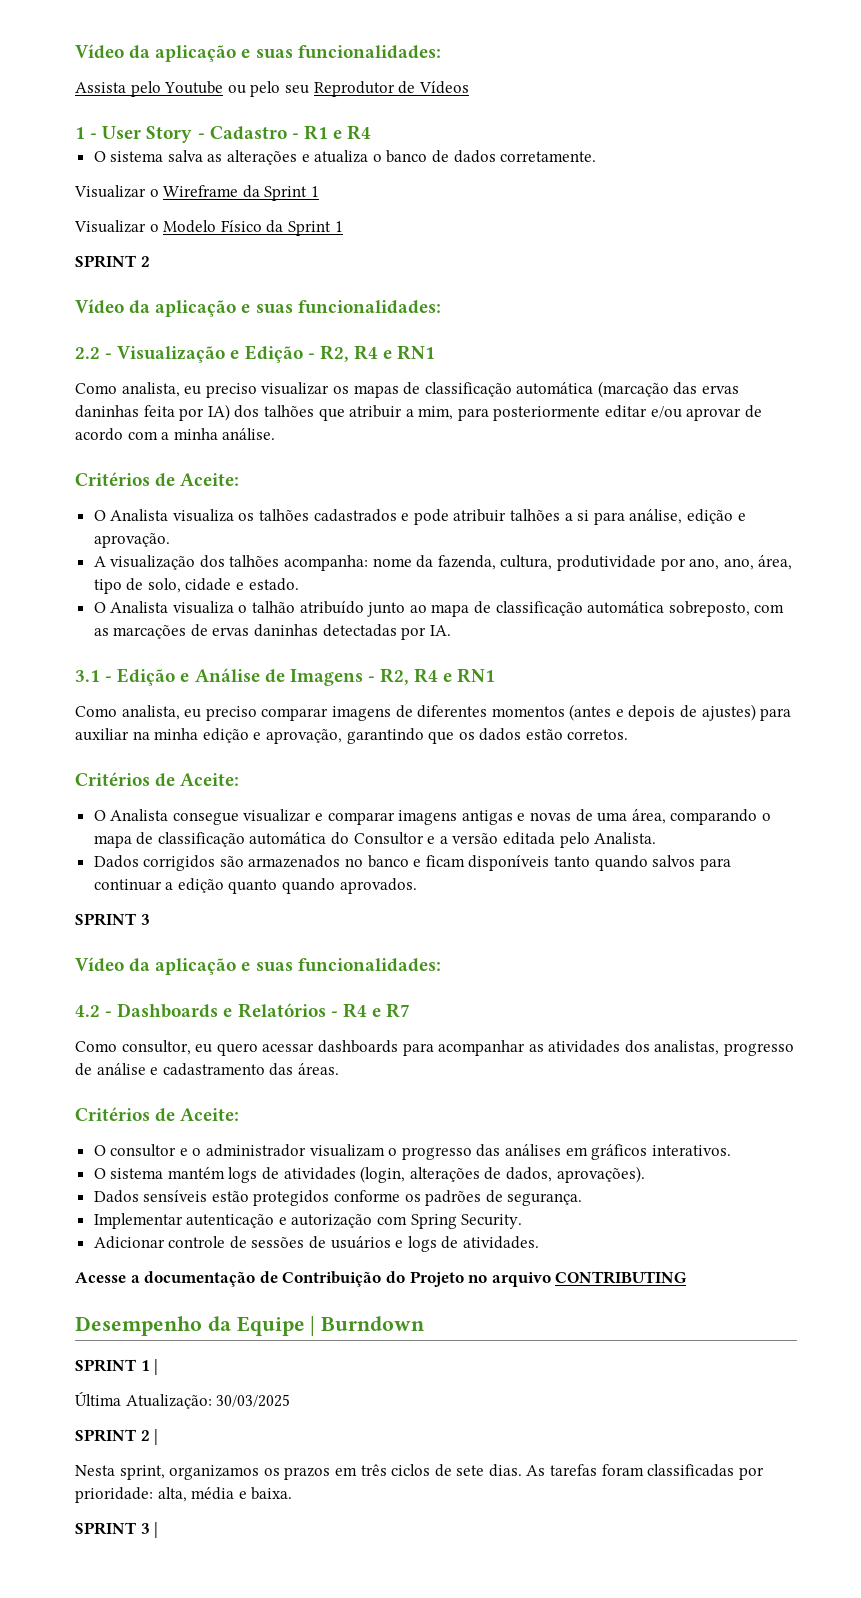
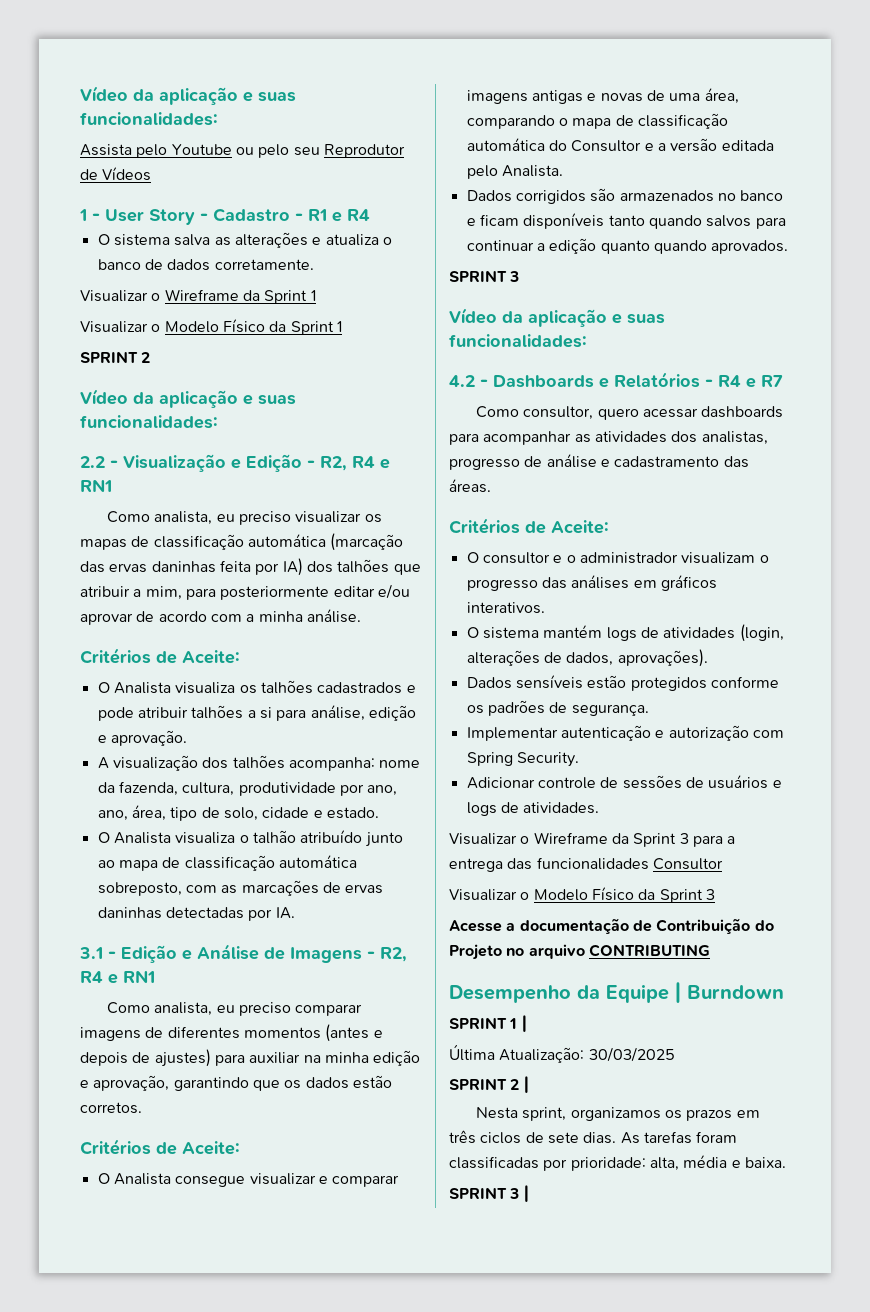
- Como consultor, eu quero acessar dashboards para acompanhar as atividades dos analistas, progresso de análise e cadastramento das áreas.
+ Como consultor, quero acessar dashboards para acompanhar as atividades dos analistas, progresso de análise e cadastramento das áreas.
+ Visualizar o Wireframe da Sprint 3 para a entrega das funcionalidades Consultor
+ Visualizar o Modelo Físico da Sprint 3

